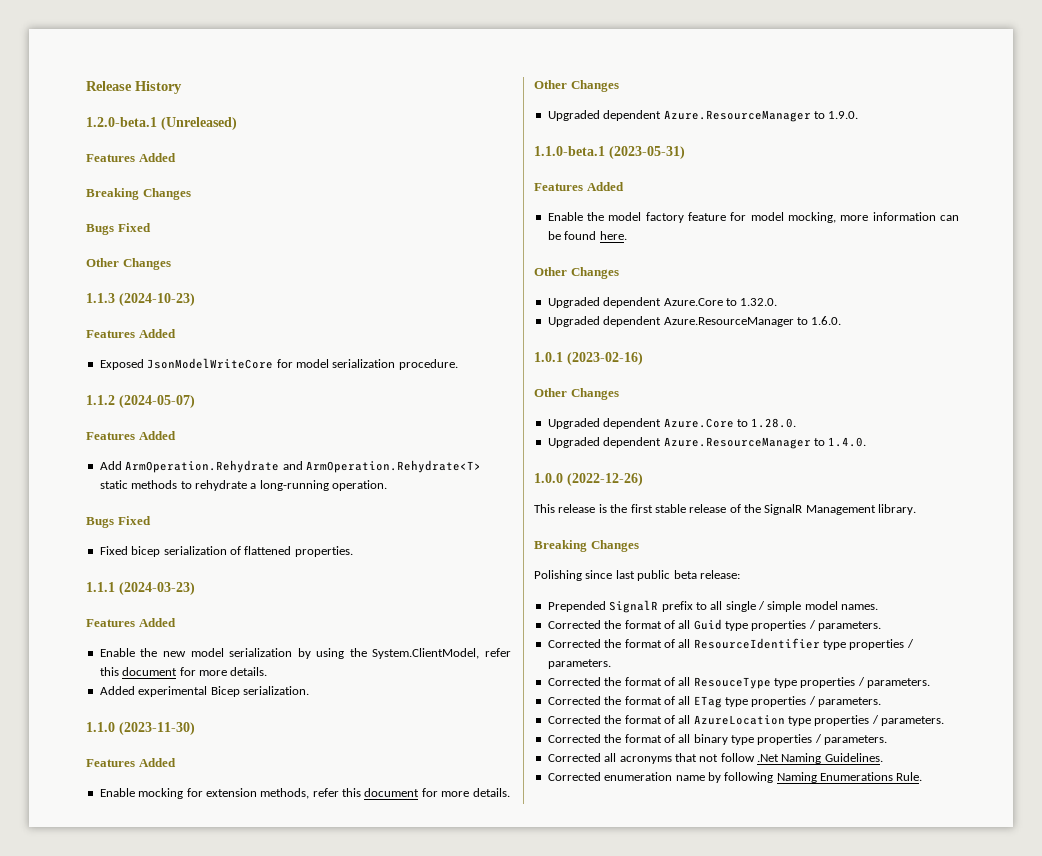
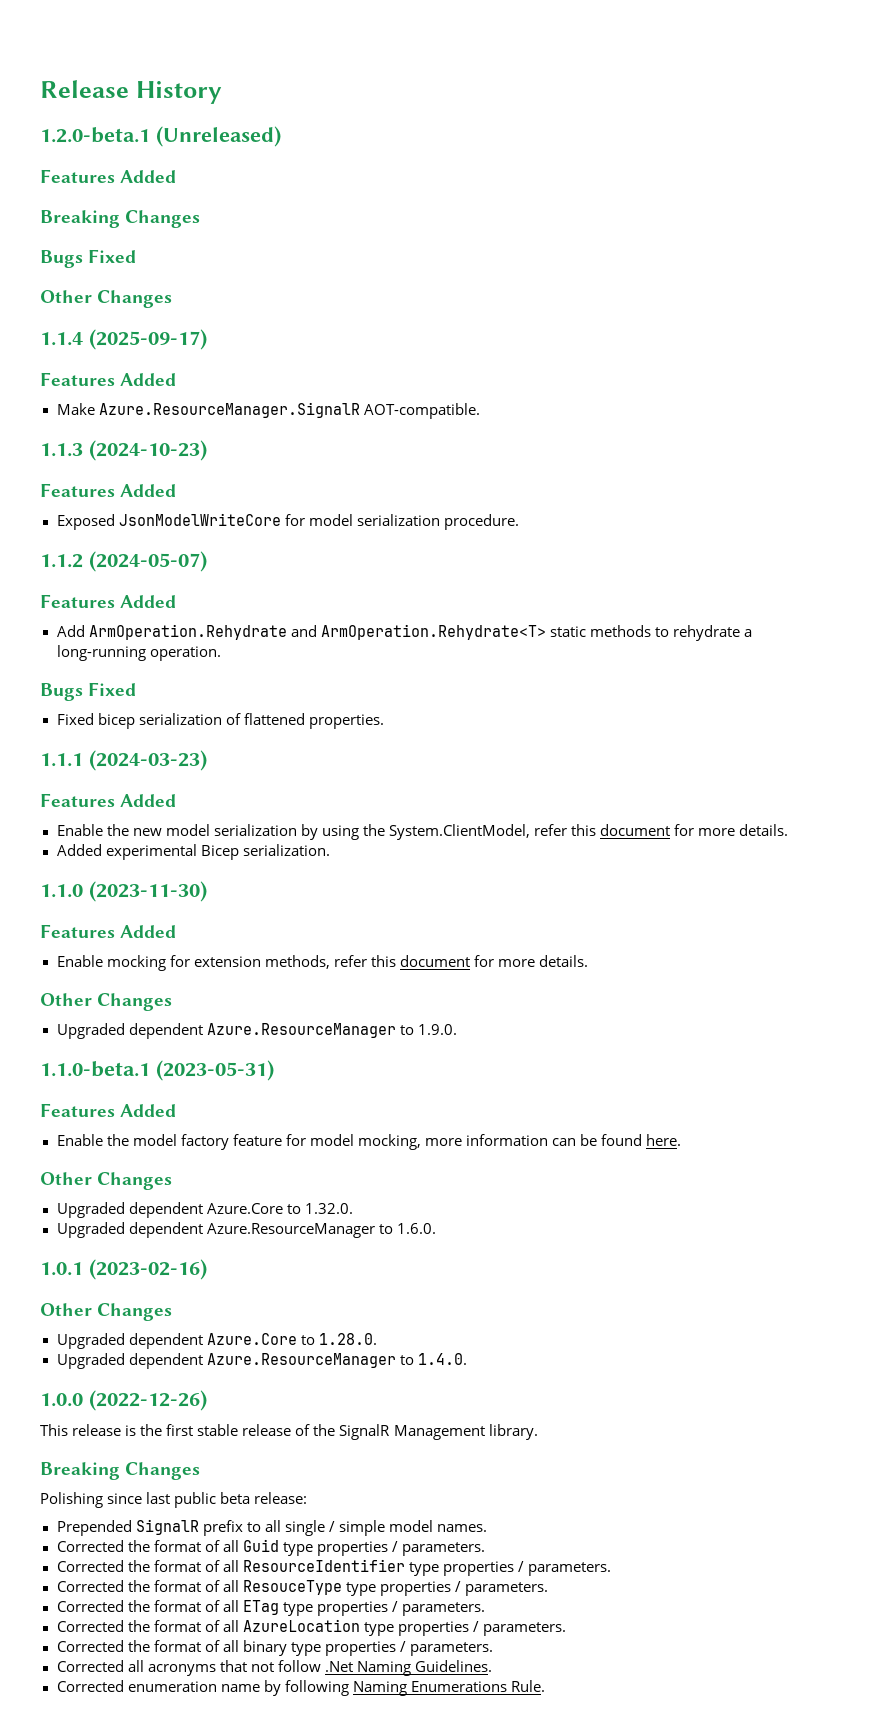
+ 1.1.4 (2025-09-17)
+ Features Added
+ Make Azure.ResourceManager.SignalR AOT-compatible.

